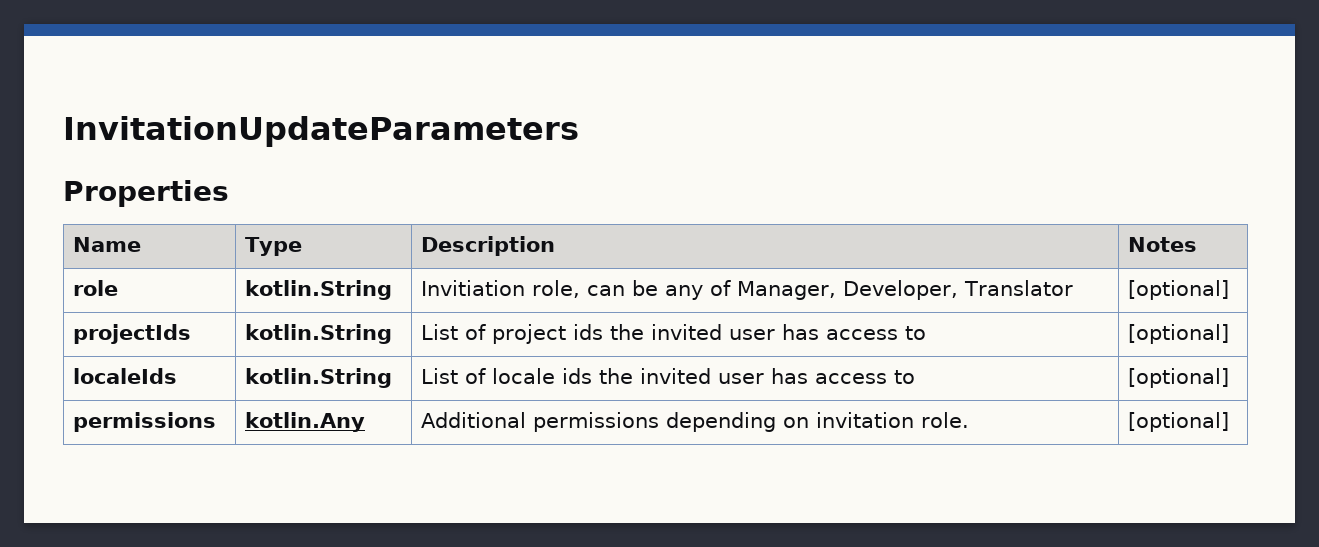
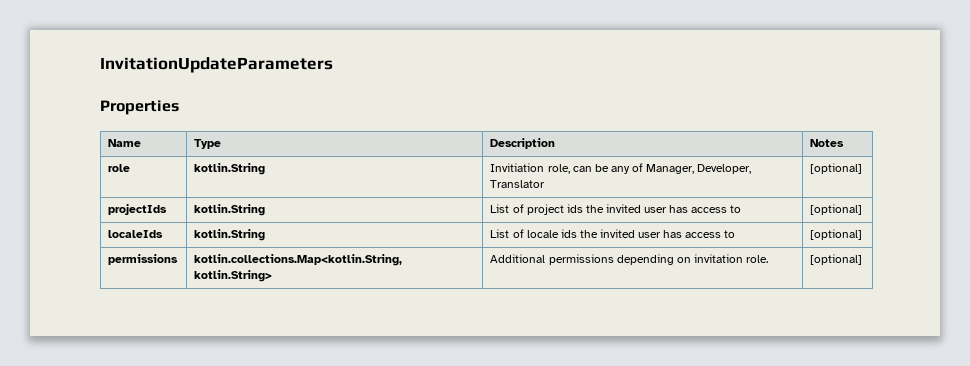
- permissions | kotlin.Any | Additional permissions depending on invitation role. | [optional]
+ permissions | kotlin.collections.Map<kotlin.String, kotlin.String> | Additional permissions depending on invitation role. | [optional]

